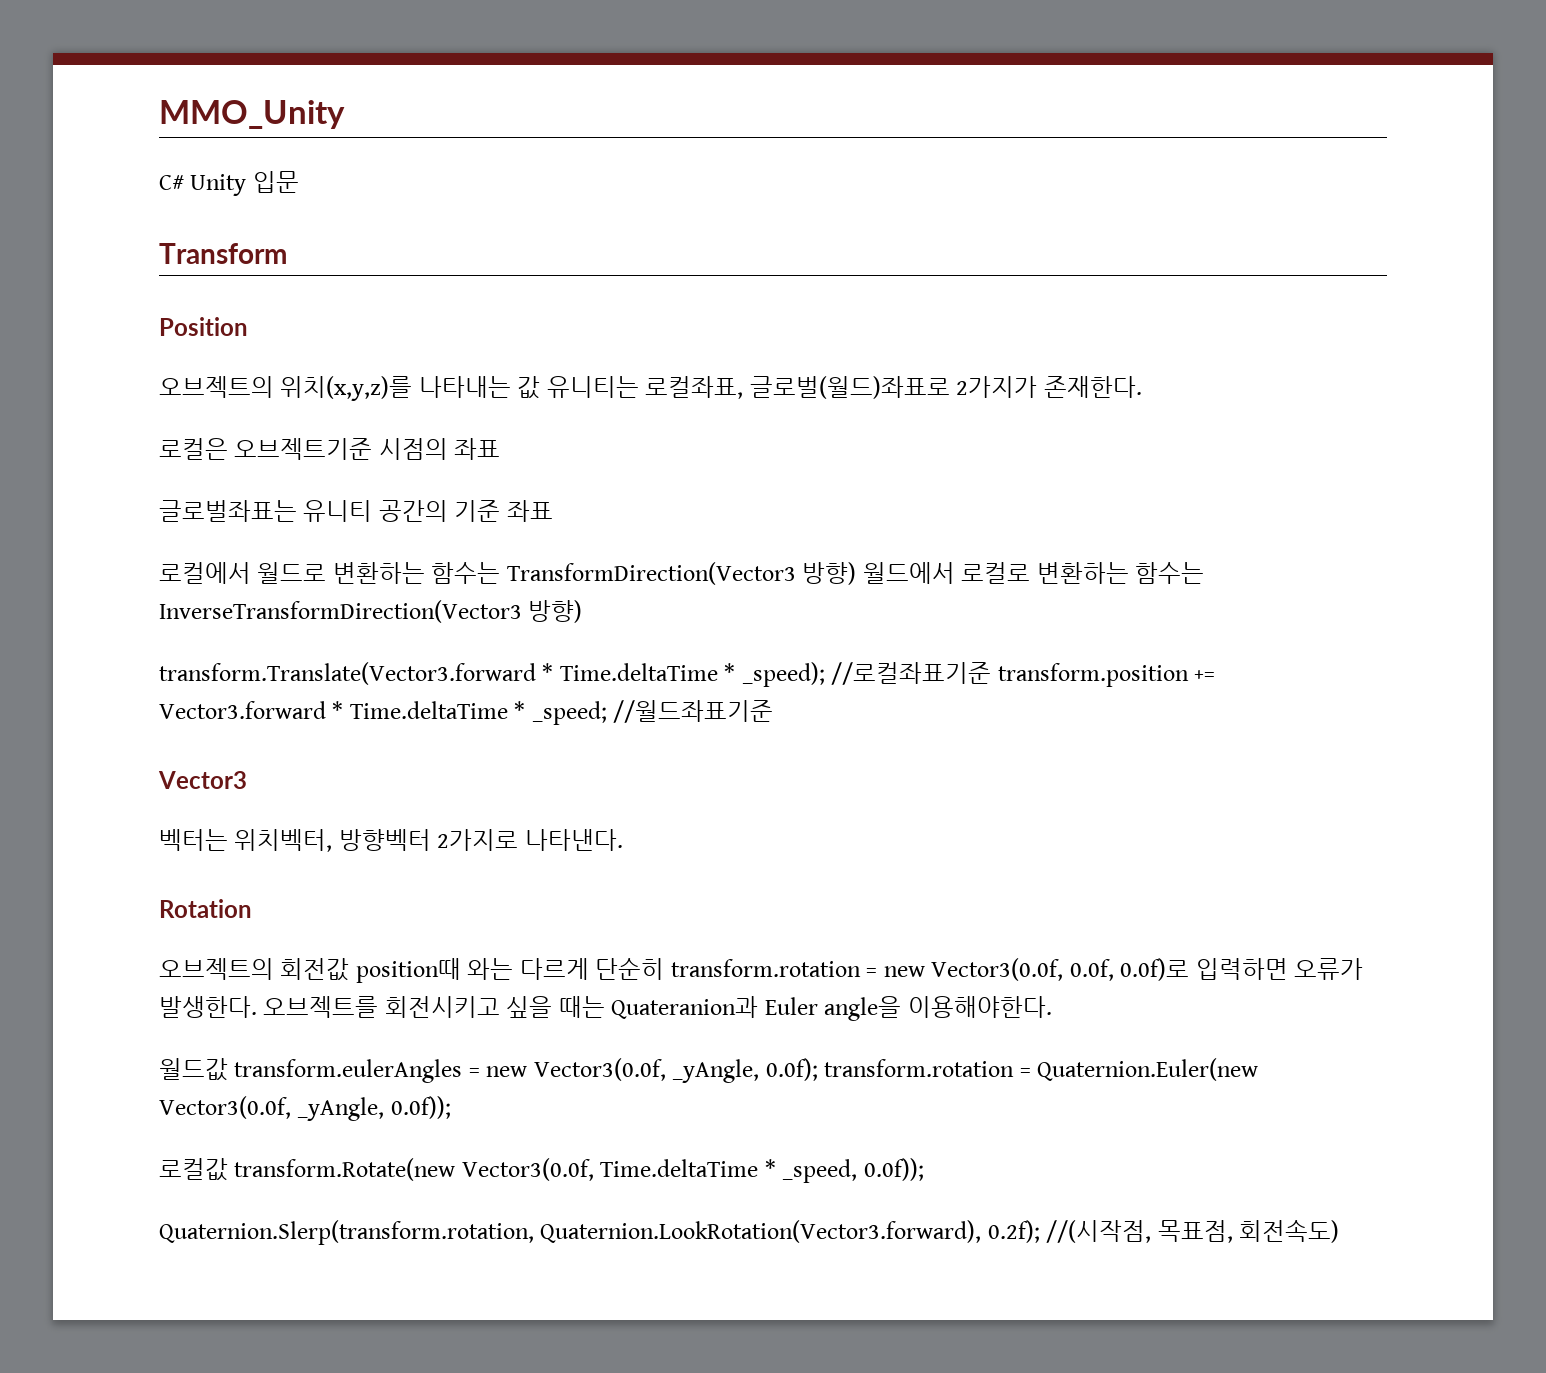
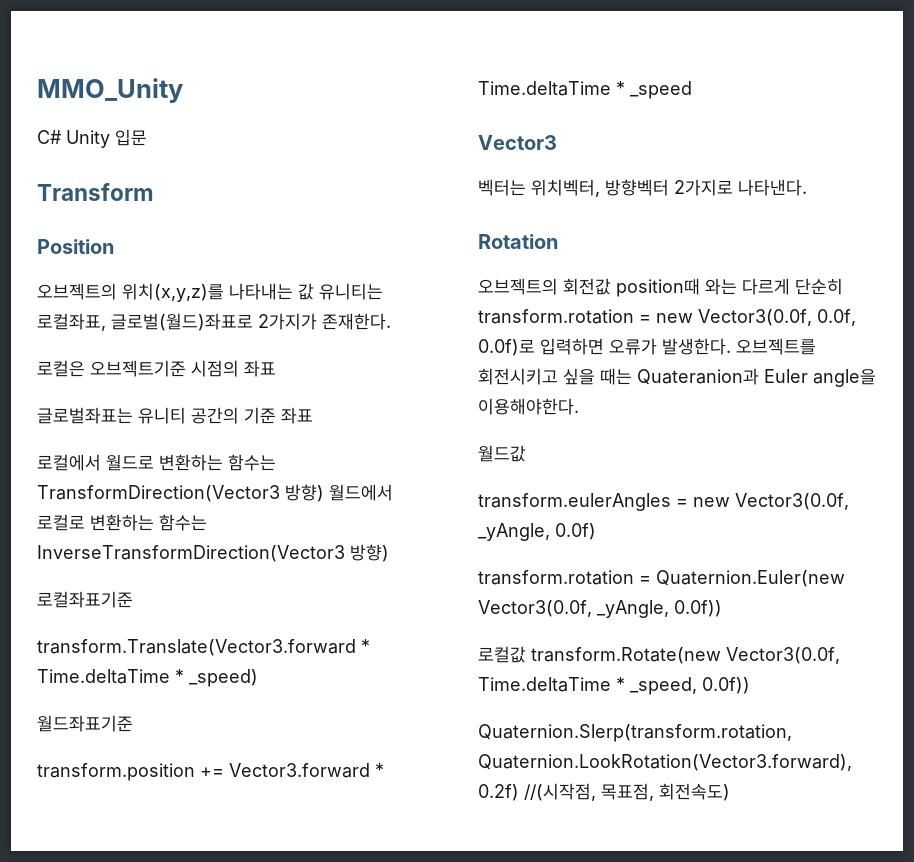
+ 로컬좌표기준
- transform.Translate(Vector3.forward * Time.deltaTime * _speed); //로컬좌표기준 transform.position += Vector3.forward * Time.deltaTime * _speed; //월드좌표기준
+ transform.Translate(Vector3.forward * Time.deltaTime * _speed)
+ 월드좌표기준
+ transform.position += Vector3.forward * Time.deltaTime * _speed
- 월드값 transform.eulerAngles = new Vector3(0.0f, _yAngle, 0.0f); transform.rotation = Quaternion.Euler(new Vector3(0.0f, _yAngle, 0.0f));
+ 월드값
+ transform.eulerAngles = new Vector3(0.0f, _yAngle, 0.0f)
+ transform.rotation = Quaternion.Euler(new Vector3(0.0f, _yAngle, 0.0f))
- 로컬값 transform.Rotate(new Vector3(0.0f, Time.deltaTime * _speed, 0.0f));
+ 로컬값 transform.Rotate(new Vector3(0.0f, Time.deltaTime * _speed, 0.0f))
- Quaternion.Slerp(transform.rotation, Quaternion.LookRotation(Vector3.forward), 0.2f); //(시작점, 목표점, 회전속도)
+ Quaternion.Slerp(transform.rotation, Quaternion.LookRotation(Vector3.forward), 0.2f) //(시작점, 목표점, 회전속도)

